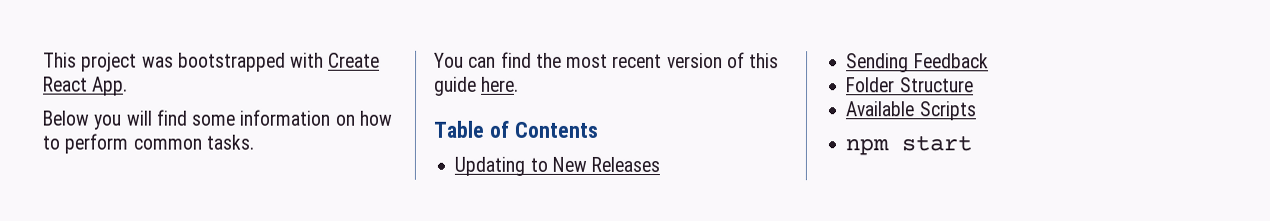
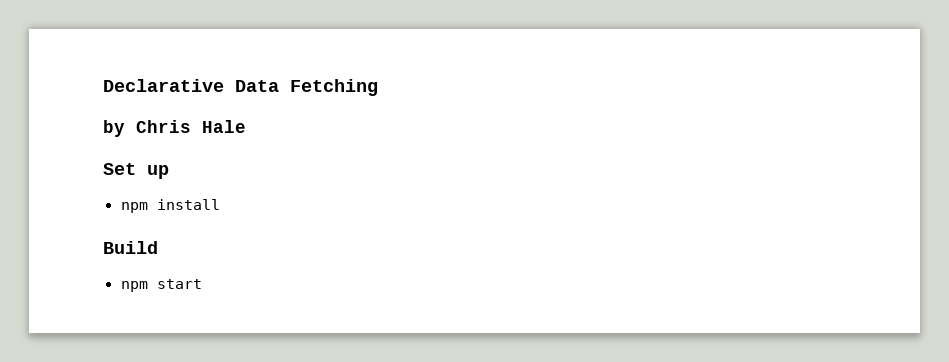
- This project was bootstrapped with Create React App.
- Below you will find some information on how to perform common tasks.
- You can find the most recent version of this guide here.
- Table of Contents
- Updating to New Releases
- Sending Feedback
- Folder Structure
- Available Scripts
+ Declarative Data Fetching
+ by Chris Hale
+ Set up
+ npm install
+ Build

